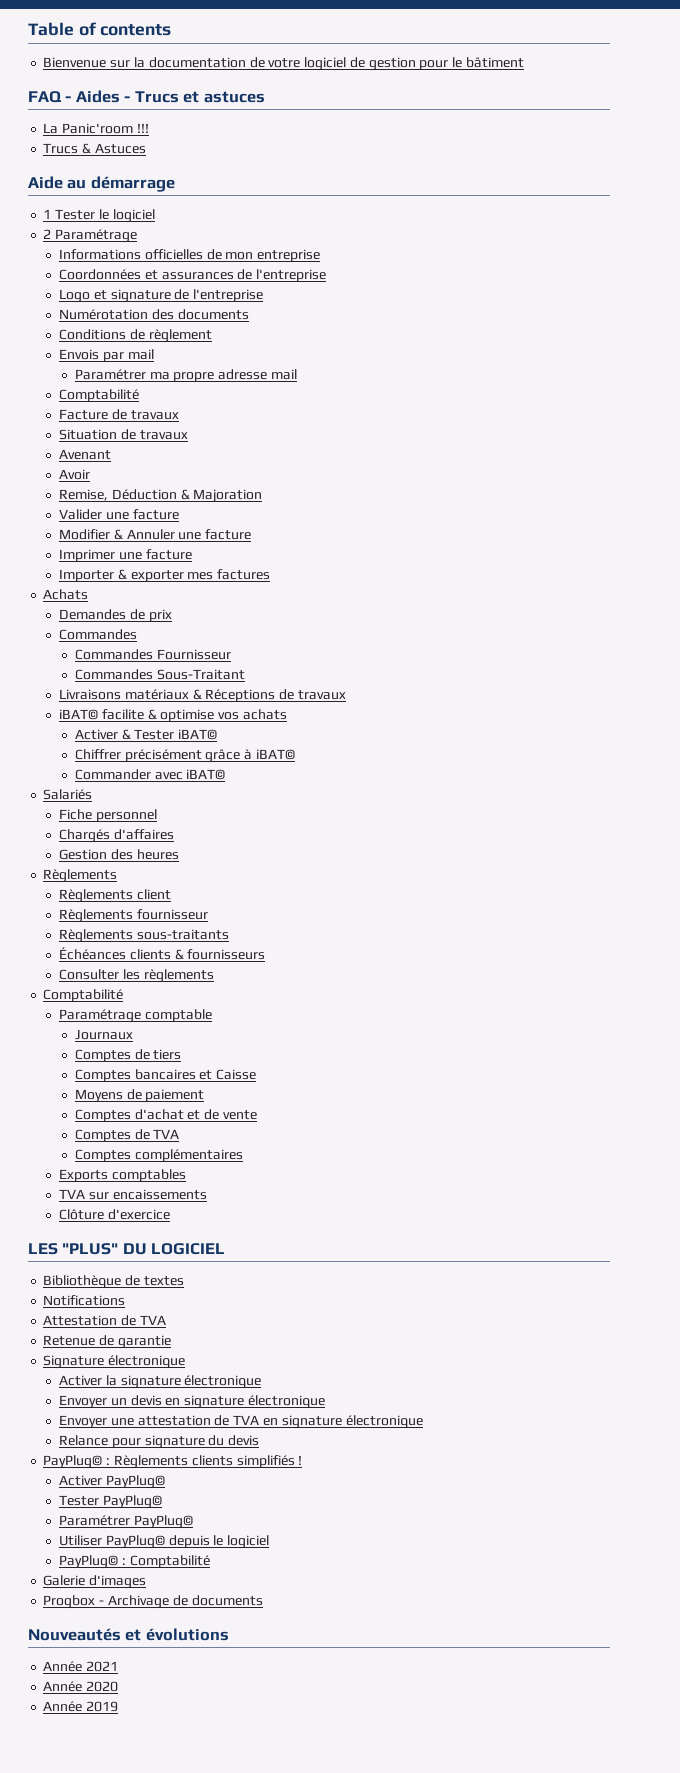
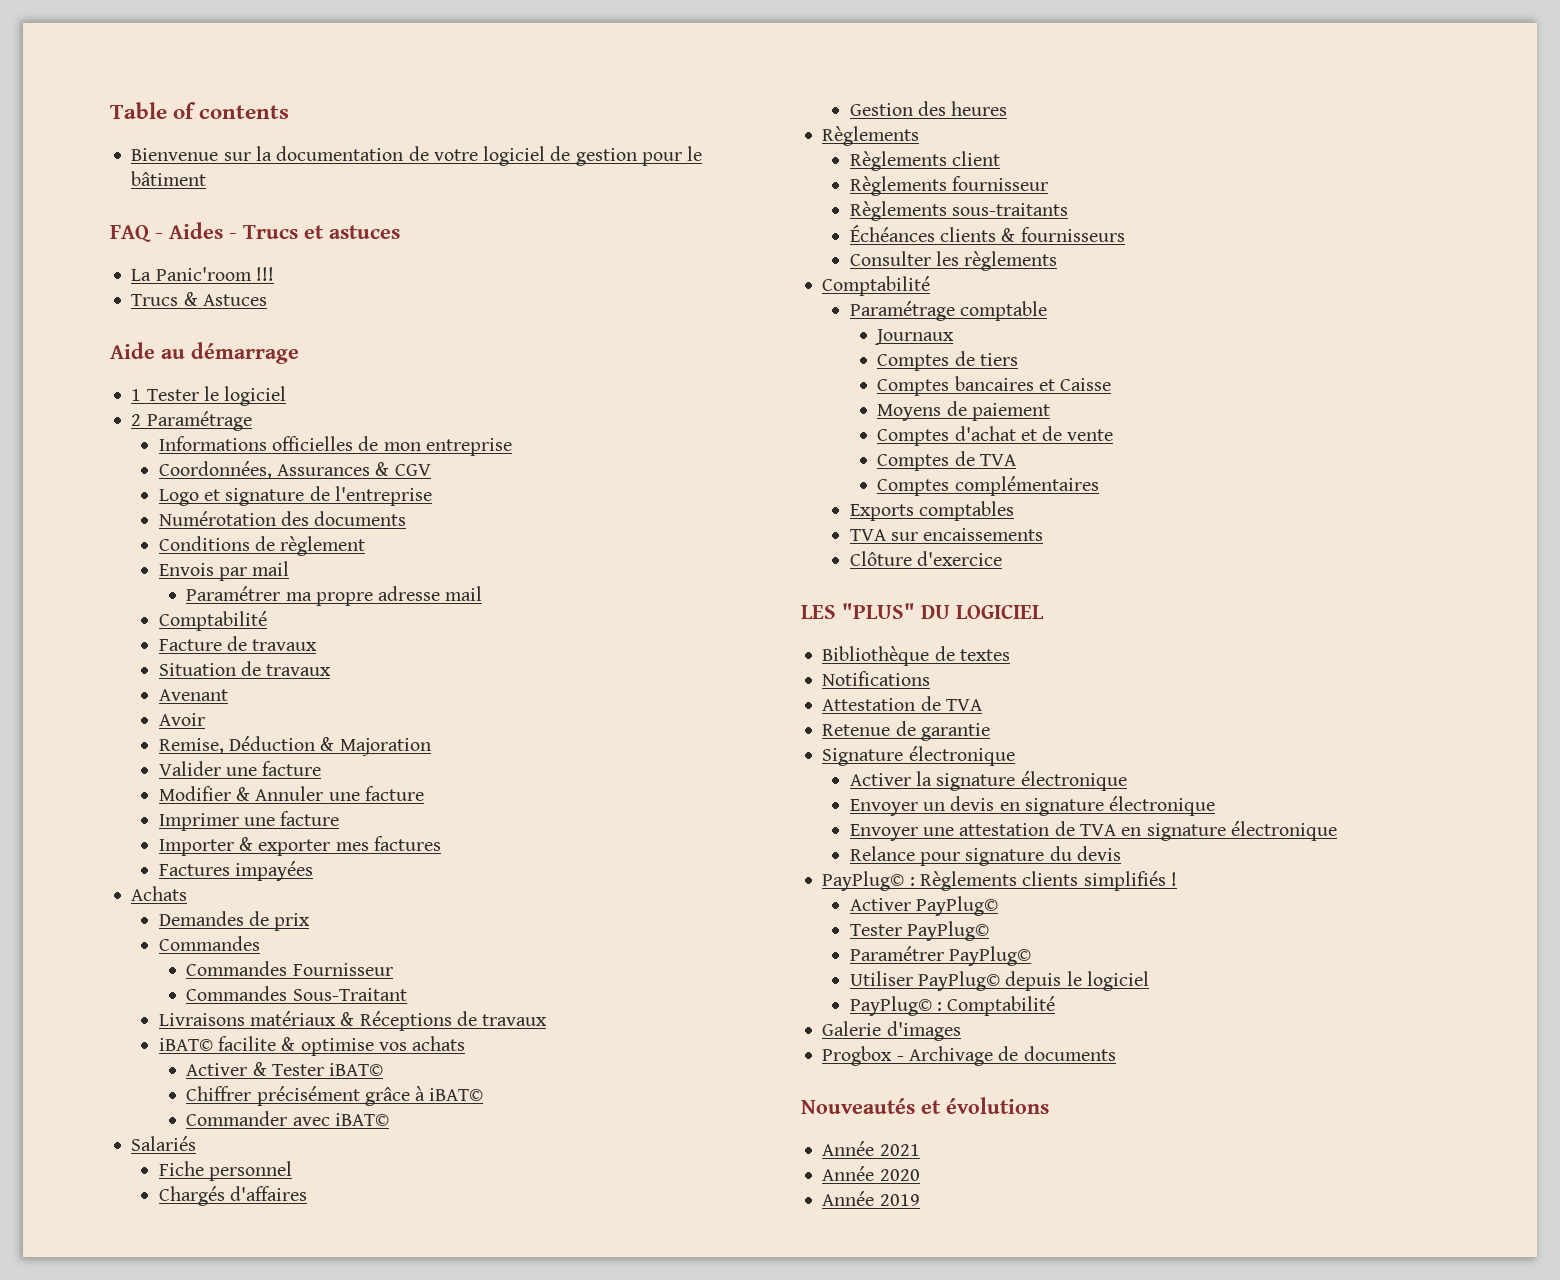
- Coordonnées et assurances de l'entreprise
+ Coordonnées, Assurances & CGV
+ Factures impayées

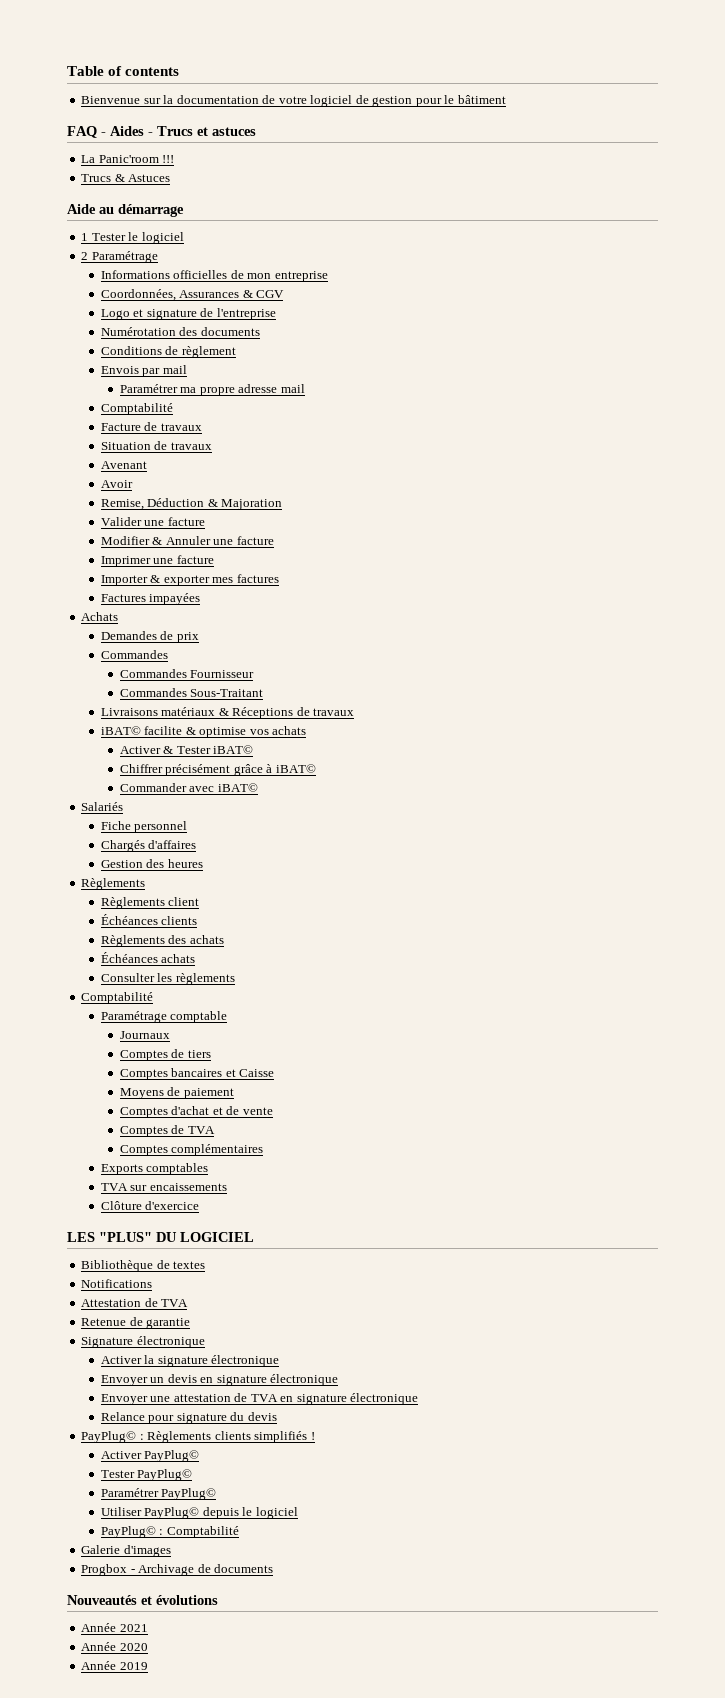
- Règlements fournisseur
- Règlements sous-traitants
- Échéances clients & fournisseurs
+ Échéances clients
+ Règlements des achats
+ Échéances achats

